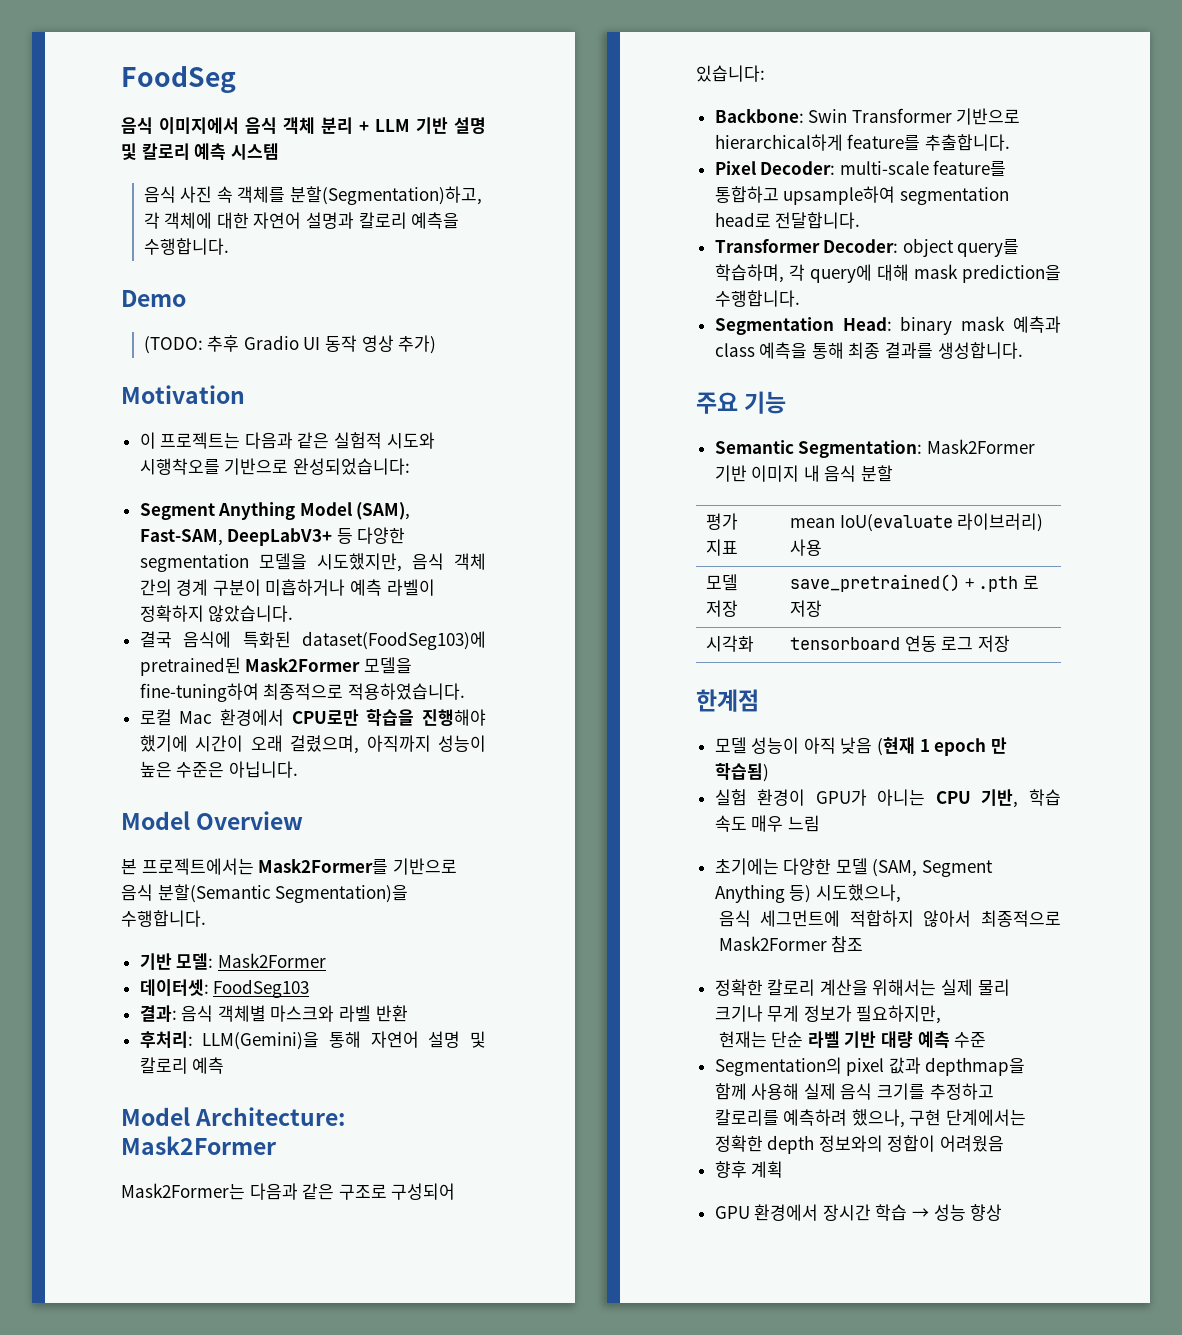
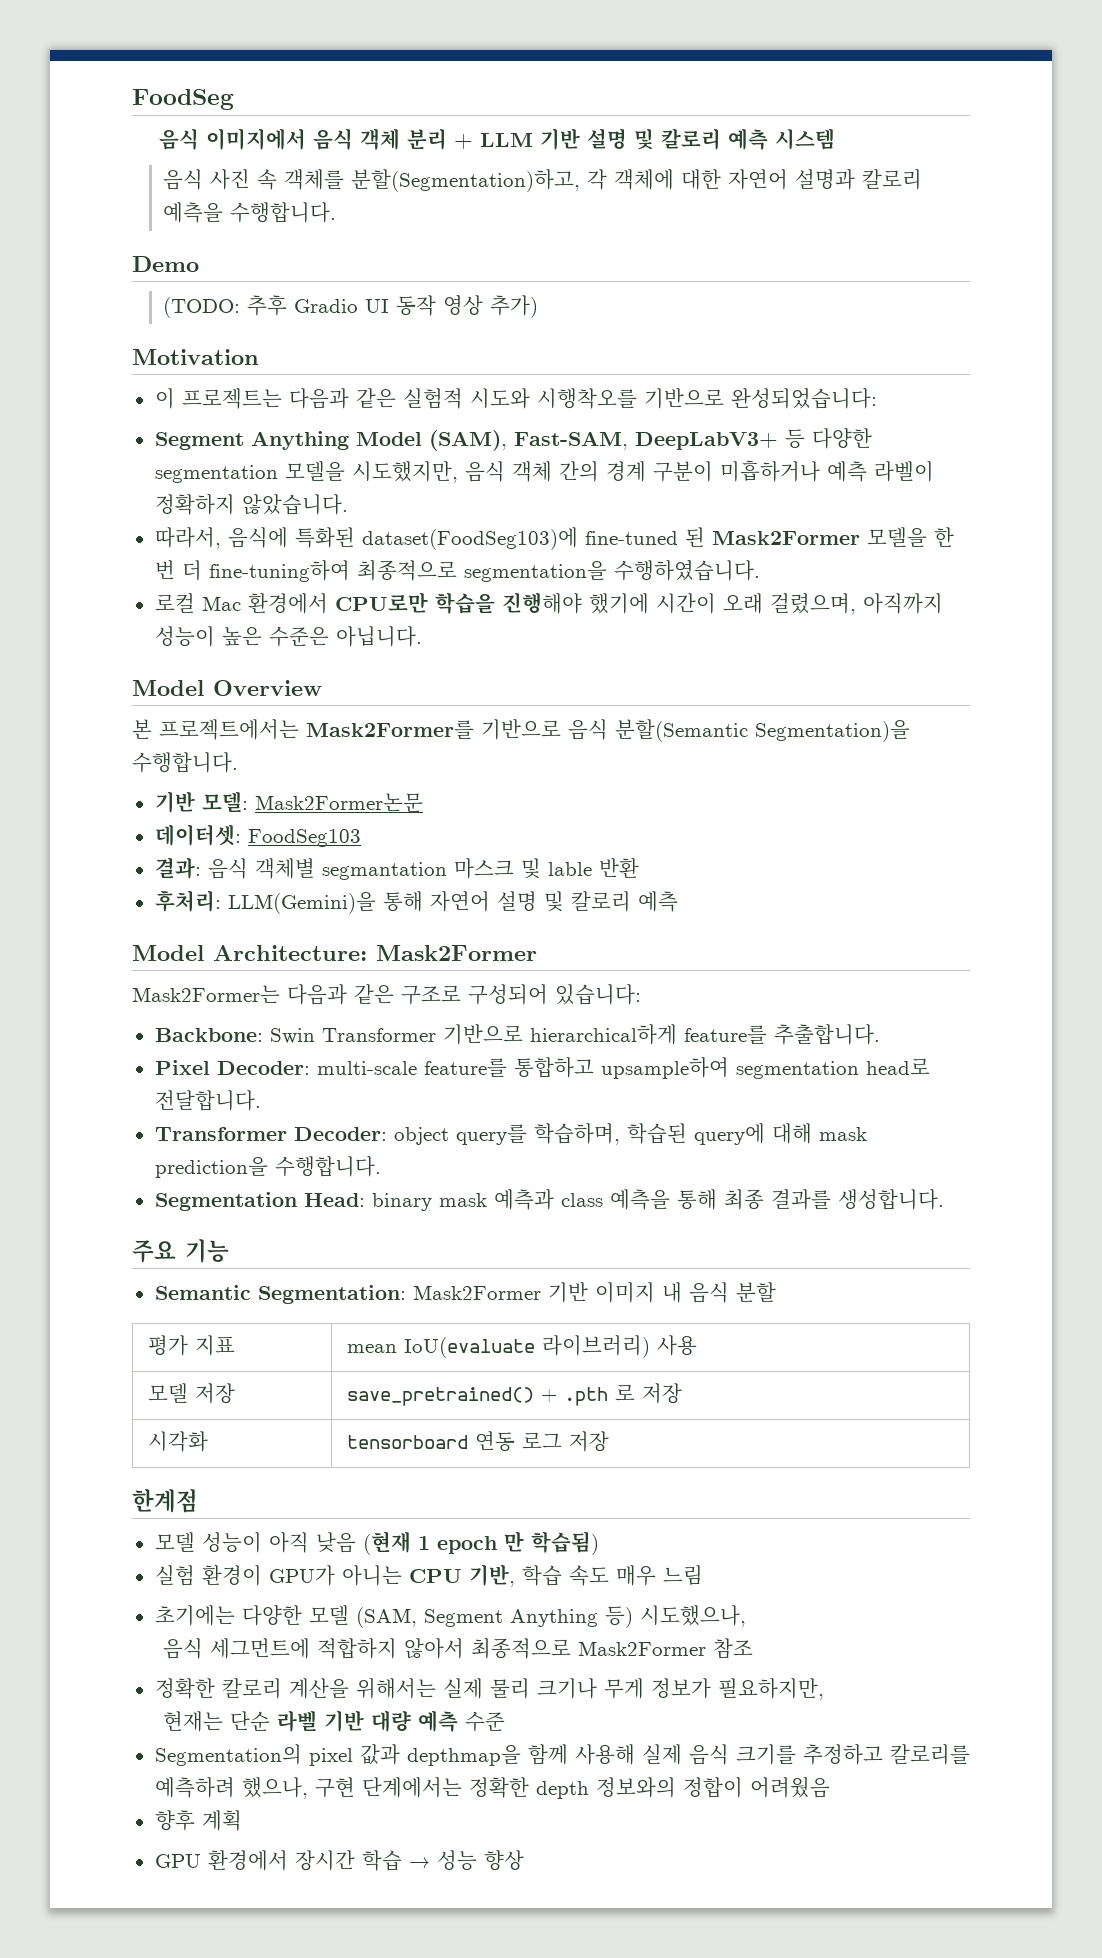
- 결국 음식에 특화된 dataset(FoodSeg103)에 pretrained된 Mask2Former 모델을 fine-tuning하여 최종적으로 적용하였습니다.
+ 따라서, 음식에 특화된 dataset(FoodSeg103)에 fine-tuned 된 Mask2Former 모델을 한 번 더 fine-tuning하여 최종적으로 segmentation을 수행하였습니다.
- 기반 모델: Mask2Former
+ 기반 모델: Mask2Former논문
- 결과: 음식 객체별 마스크와 라벨 반환
+ 결과: 음식 객체별 segmantation 마스크 및 lable 반환
- Transformer Decoder: object query를 학습하며, 각 query에 대해 mask prediction을 수행합니다.
+ Transformer Decoder: object query를 학습하며, 학습된 query에 대해 mask prediction을 수행합니다.

